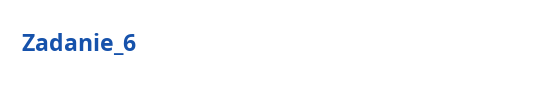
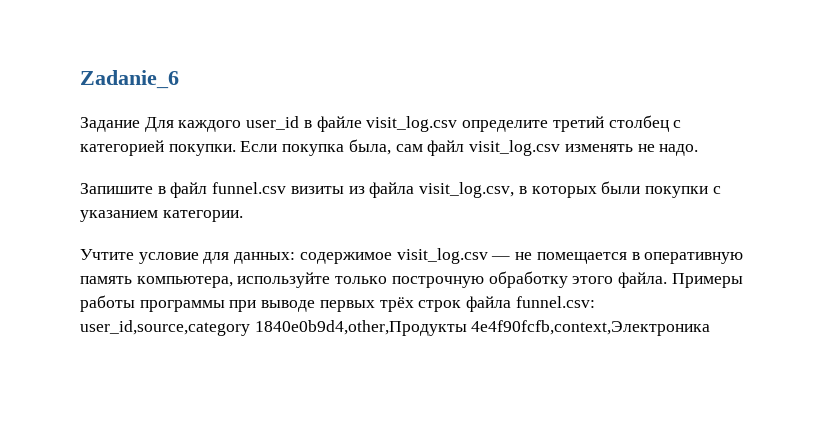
+ Задание Для каждого user_id в файле visit_log.csv определите третий столбец с категорией покупки. Если покупка была, сам файл visit_log.csv изменять не надо.
+ Запишите в файл funnel.csv визиты из файла visit_log.csv, в которых были покупки с указанием категории.
+ Учтите условие для данных: содержимое visit_log.csv — не помещается в оперативную память компьютера, используйте только построчную обработку этого файла. Примеры работы программы при выводе первых трёх строк файла funnel.csv: user_id,source,category 1840e0b9d4,other,Продукты 4e4f90fcfb,context,Электроника

